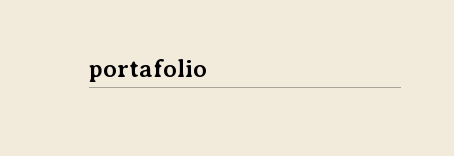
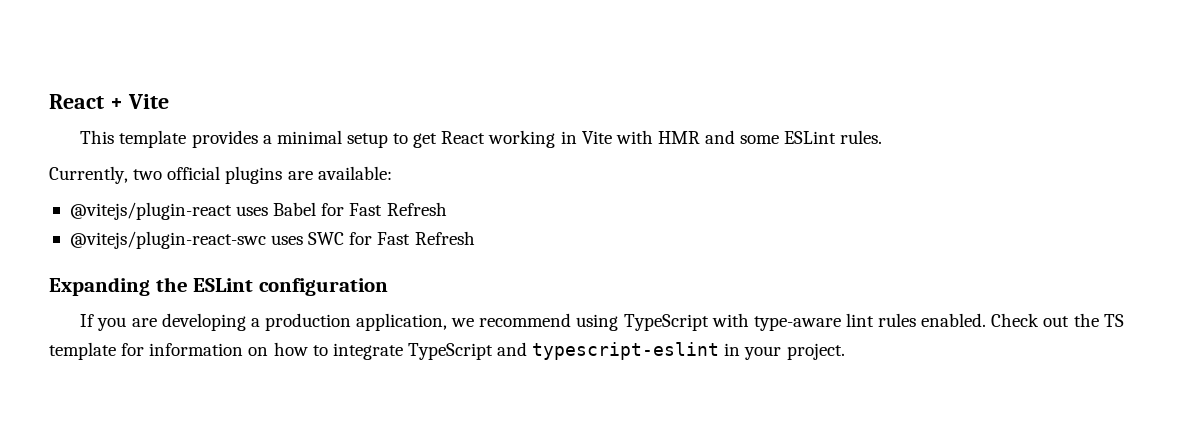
- portafolio
+ React + Vite
+ This template provides a minimal setup to get React working in Vite with HMR and some ESLint rules.
+ Currently, two official plugins are available:
+ @vitejs/plugin-react uses Babel for Fast Refresh
+ @vitejs/plugin-react-swc uses SWC for Fast Refresh
+ Expanding the ESLint configuration
+ If you are developing a production application, we recommend using TypeScript with type-aware lint rules enabled. Check out the TS template for information on how to integrate TypeScript and typescript-eslint in your project.

